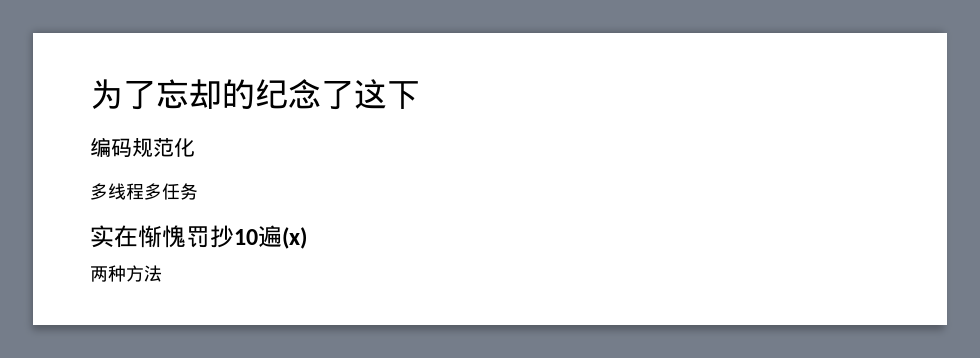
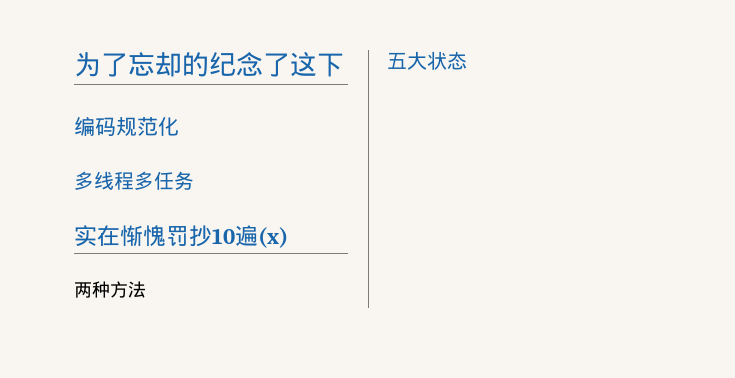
+ 五大状态

